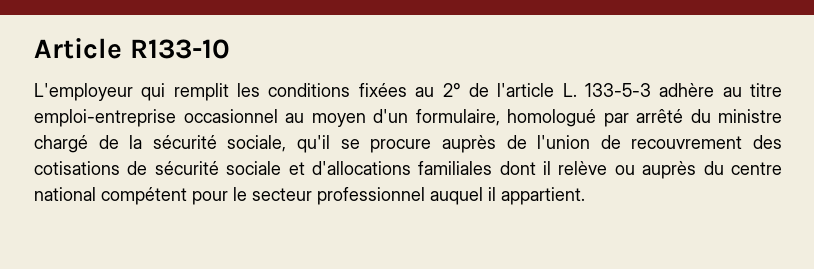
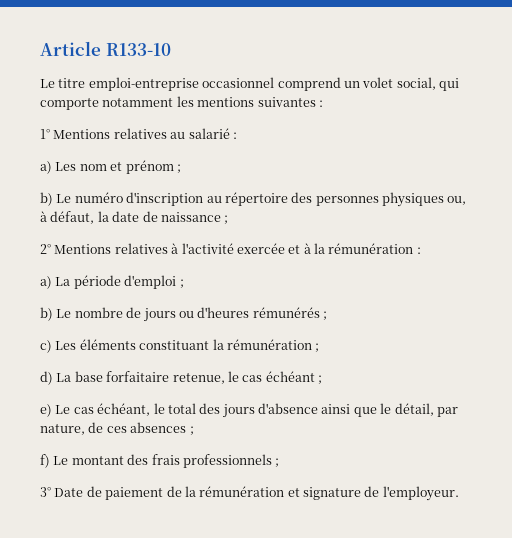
- L'employeur qui remplit les conditions fixées au 2° de l'article L. 133-5-3 adhère au titre emploi-entreprise occasionnel au moyen d'un formulaire, homologué par arrêté du ministre chargé de la sécurité sociale, qu'il se procure auprès de l'union de recouvrement des cotisations de sécurité sociale et d'allocations familiales dont il relève ou auprès du centre national compétent pour le secteur professionnel auquel il appartient.
+ Le titre emploi-entreprise occasionnel comprend un volet social, qui comporte notamment les mentions suivantes :
+ 1° Mentions relatives au salarié :
+ a) Les nom et prénom ;
+ b) Le numéro d'inscription au répertoire des personnes physiques ou, à défaut, la date de naissance ;
+ 2° Mentions relatives à l'activité exercée et à la rémunération :
+ a) La période d'emploi ;
+ b) Le nombre de jours ou d'heures rémunérés ;
+ c) Les éléments constituant la rémunération ;
+ d) La base forfaitaire retenue, le cas échéant ;
+ e) Le cas échéant, le total des jours d'absence ainsi que le détail, par nature, de ces absences ;
+ f) Le montant des frais professionnels ;
+ 3° Date de paiement de la rémunération et signature de l'employeur.

